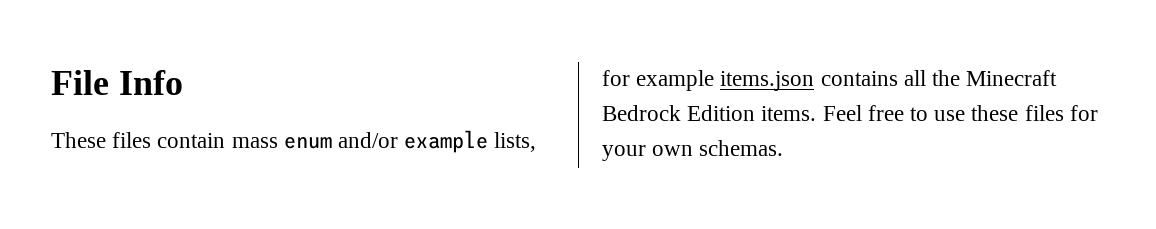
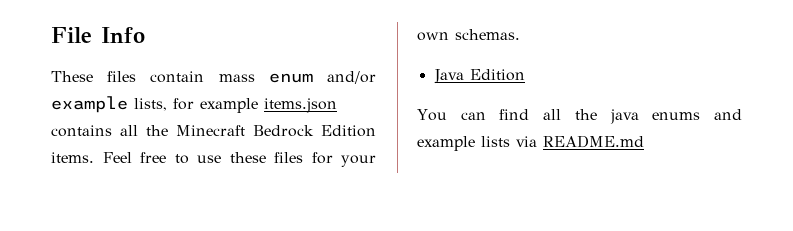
+ Java Edition
+ You can find all the java enums and example lists via README.md

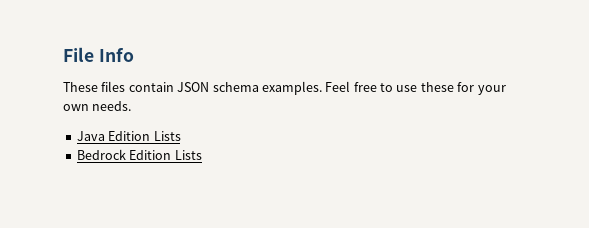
- These files contain mass enum and/or example lists, for example items.json contains all the Minecraft Bedrock Edition items.
+ These files contain JSON schema examples.
- Feel free to use these files for your own schemas.
+ Feel free to use these for your own needs.
- Java Edition
- You can find all the java enums and example lists via README.md
+ Java Edition Lists
+ Bedrock Edition Lists

